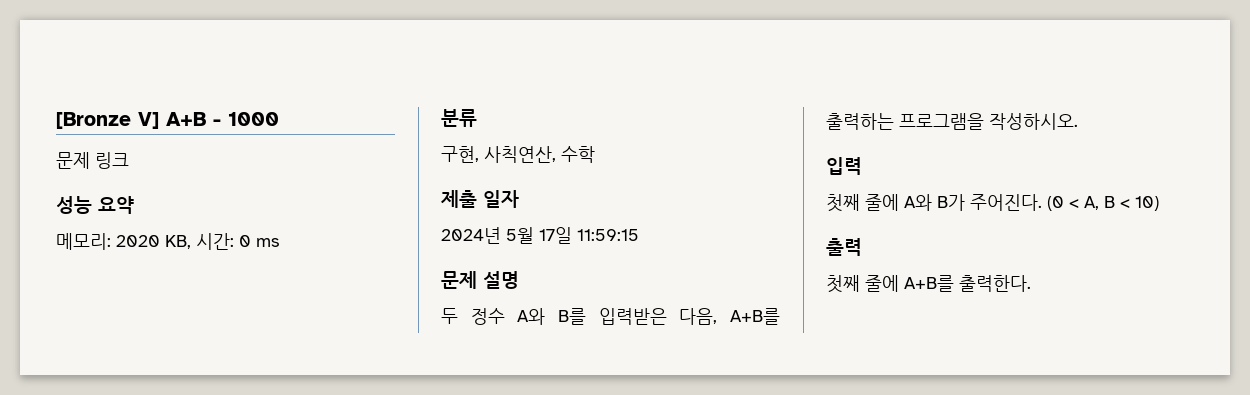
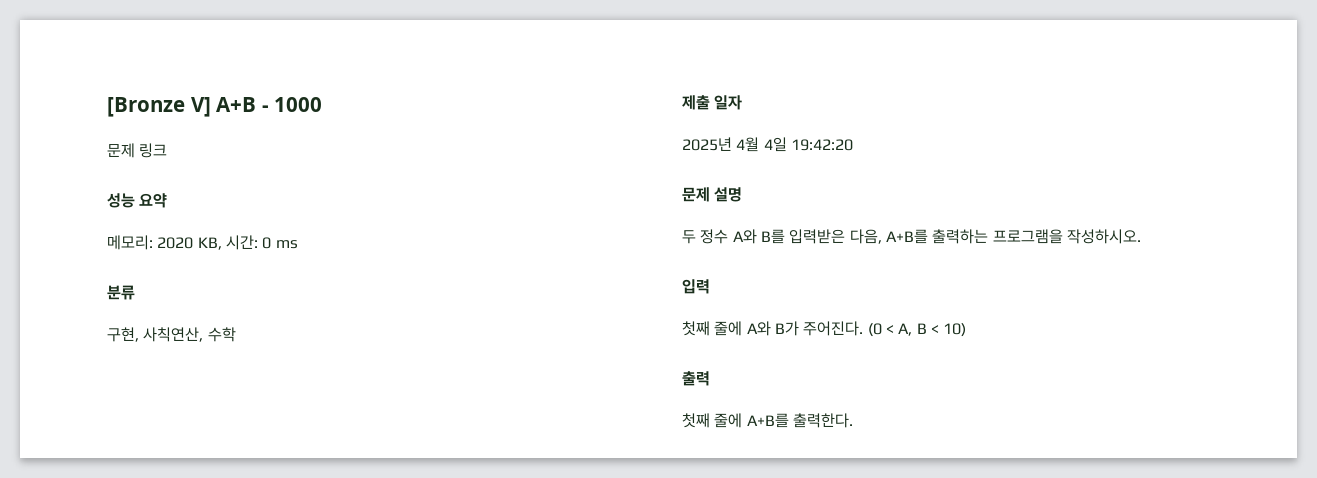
- 2024년 5월 17일 11:59:15
+ 2025년 4월 4일 19:42:20

